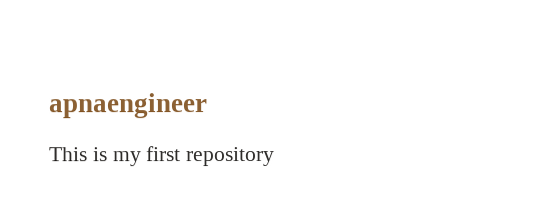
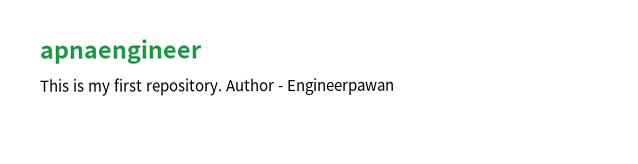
- This is my first repository
+ This is my first repository. Author - Engineerpawan

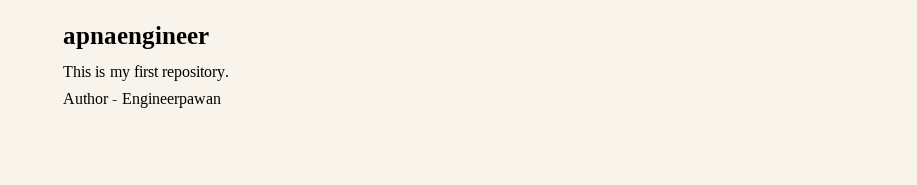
- This is my first repository. Author - Engineerpawan
+ This is my first repository.
+ Author - Engineerpawan

